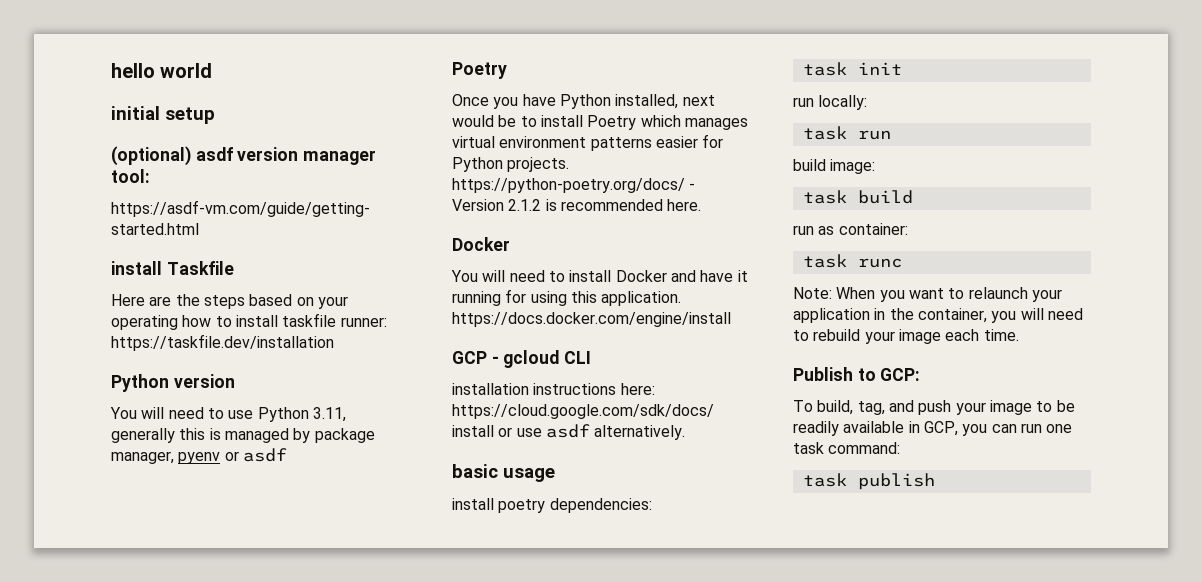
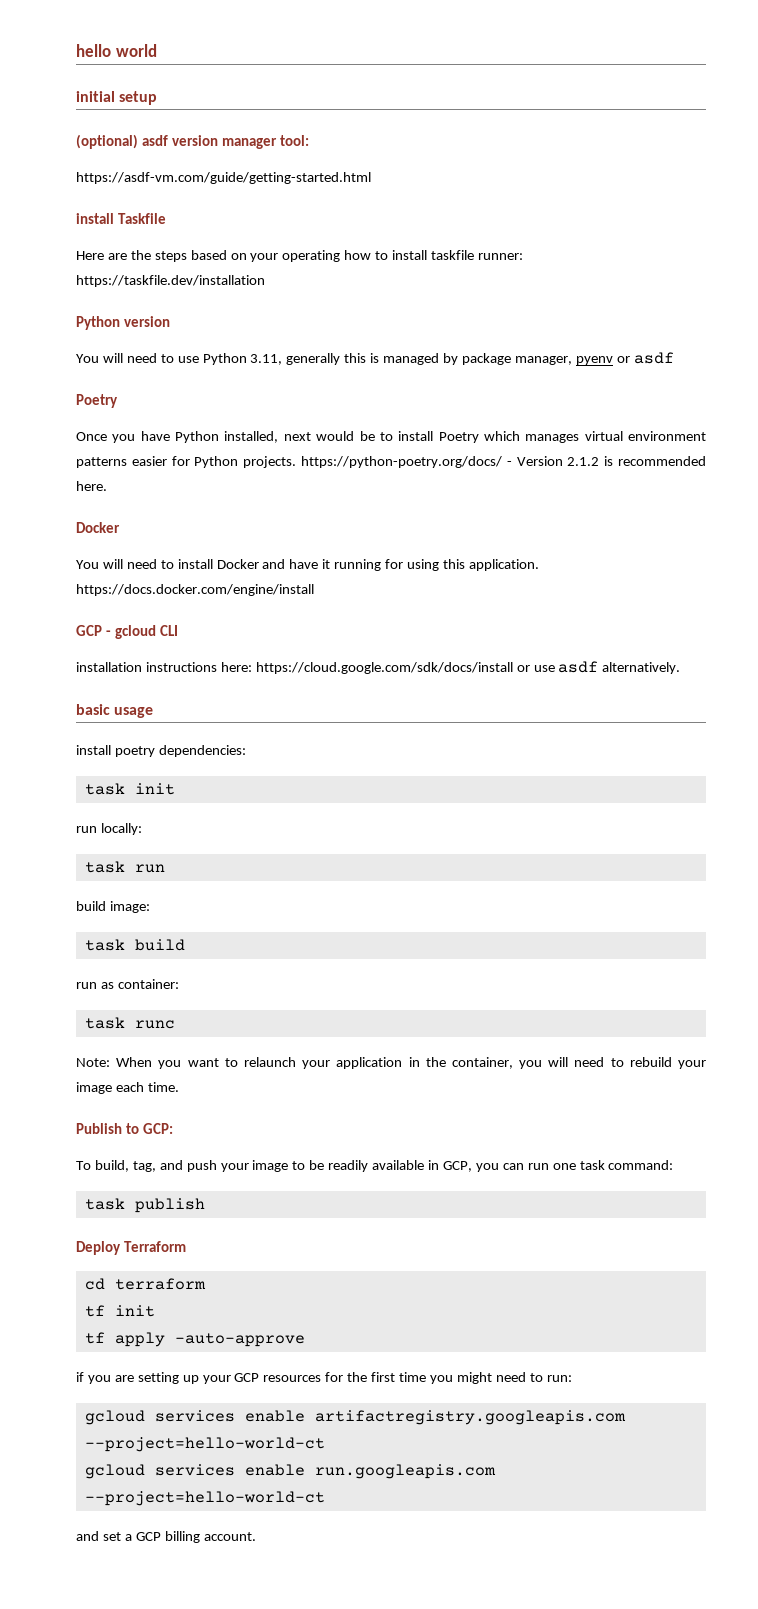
+ Deploy Terraform
+ cd terraform
+ tf init
+ tf apply -auto-approve
+ if you are setting up your GCP resources for the first time you might need to run:
+ gcloud services enable artifactregistry.googleapis.com --project=hello-world-ct
+ gcloud services enable run.googleapis.com --project=hello-world-ct
+ and set a GCP billing account.

